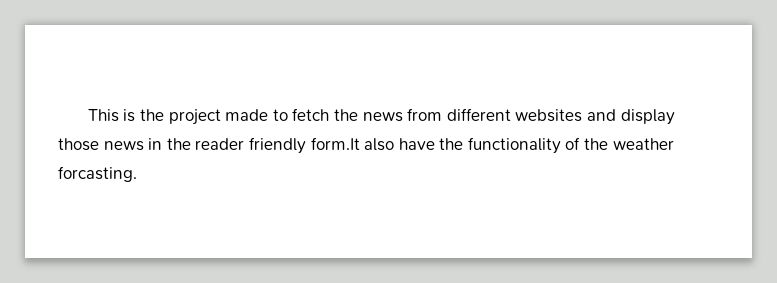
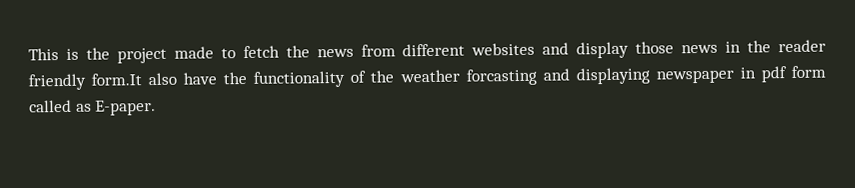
- This is the project made to fetch the news from different websites and display those news in the reader friendly form.It also have the functionality of the weather forcasting.
+ This is the project made to fetch the news from different websites and display those news in the reader friendly form.It also have the functionality of the weather forcasting and displaying newspaper in pdf form called as E-paper.

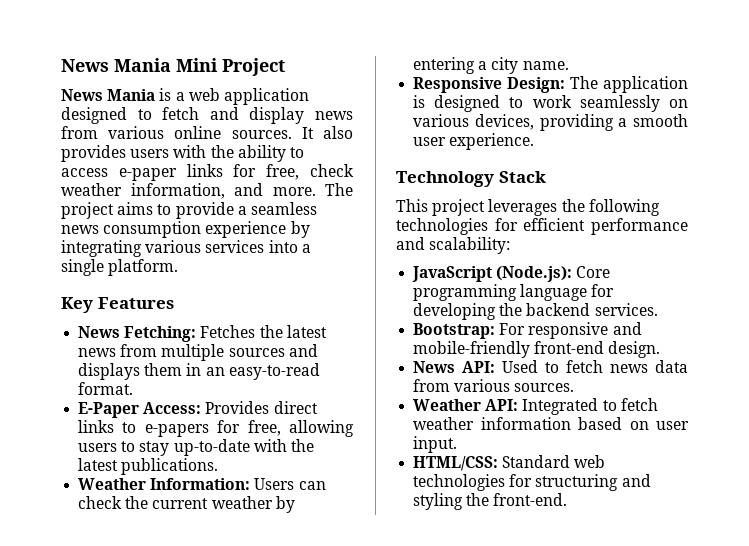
- This is the project made to fetch the news from different websites and display those news in the reader friendly form.It also have the functionality of the weather forcasting and displaying newspaper in pdf form called as E-paper.
+ News Mania Mini Project
+ News Mania is a web application designed to fetch and display news from various online sources. It also provides users with the ability to access e-paper links for free, check weather information, and more. The project aims to provide a seamless news consumption experience by integrating various services into a single platform.
+ Key Features
+ News Fetching: Fetches the latest news from multiple sources and displays them in an easy-to-read format.
+ E-Paper Access: Provides direct links to e-papers for free, allowing users to stay up-to-date with the latest publications.
+ Weather Information: Users can check the current weather by entering a city name.
+ Responsive Design: The application is designed to work seamlessly on various devices, providing a smooth user experience.
+ Technology Stack
+ This project leverages the following technologies for efficient performance and scalability:
+ JavaScript (Node.js): Core programming language for developing the backend services.
+ Bootstrap: For responsive and mobile-friendly front-end design.
+ News API: Used to fetch news data from various sources.
+ Weather API: Integrated to fetch weather information based on user input.
+ HTML/CSS: Standard web technologies for structuring and styling the front-end.

